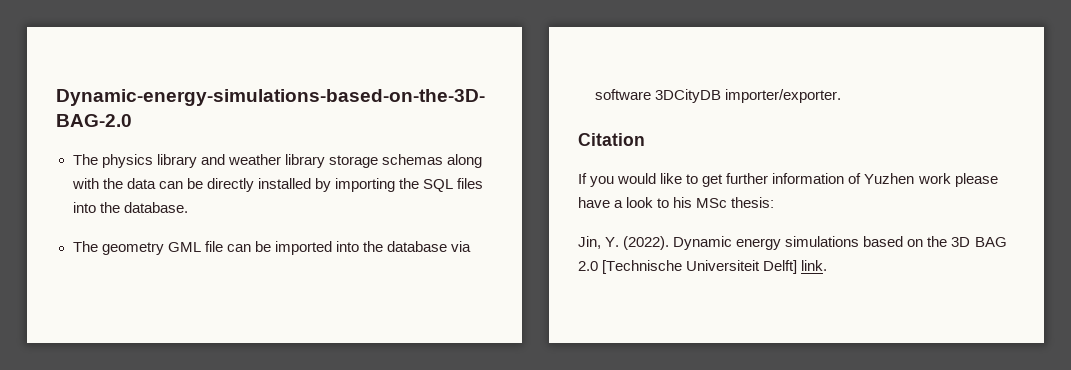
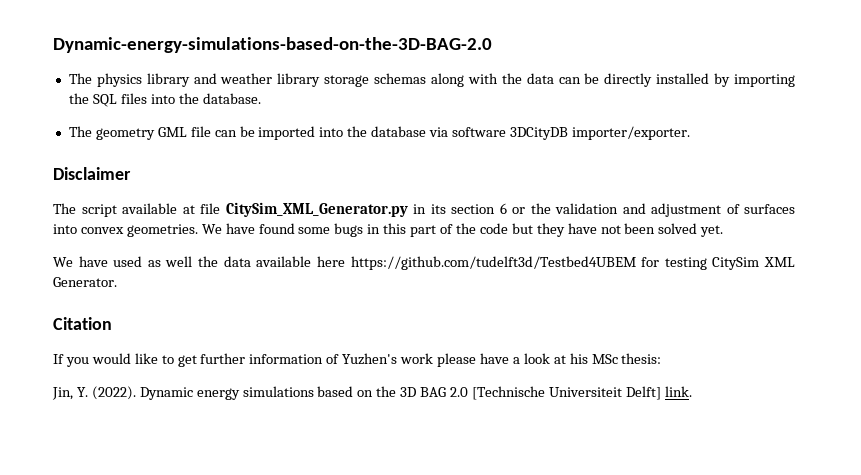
+ Disclaimer
+ The script available at file CitySim_XML_Generator.py in its section 6 or the validation and adjustment of surfaces into convex geometries. We have found some bugs in this part of the code but they have not been solved yet.
+ We have used as well the data available here https://github.com/tudelft3d/Testbed4UBEM for testing CitySim XML Generator.
- If you would like to get further information of Yuzhen work please have a look to his MSc thesis:
+ If you would like to get further information of Yuzhen's work please have a look at his MSc thesis:

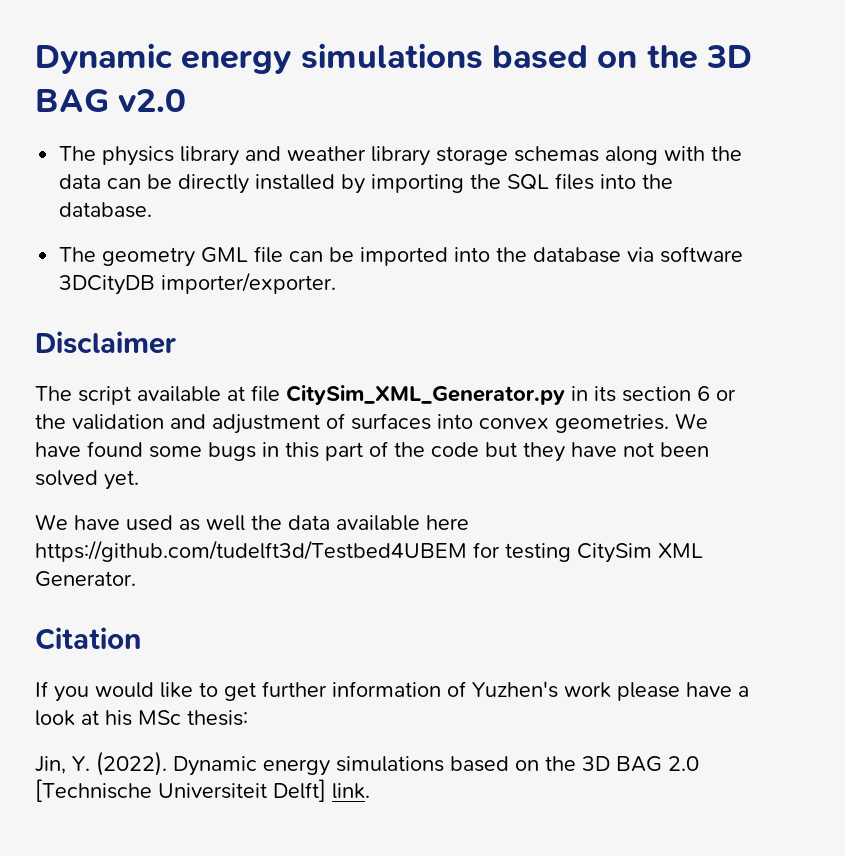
- Dynamic-energy-simulations-based-on-the-3D-BAG-2.0
+ Dynamic energy simulations based on the 3D BAG v2.0

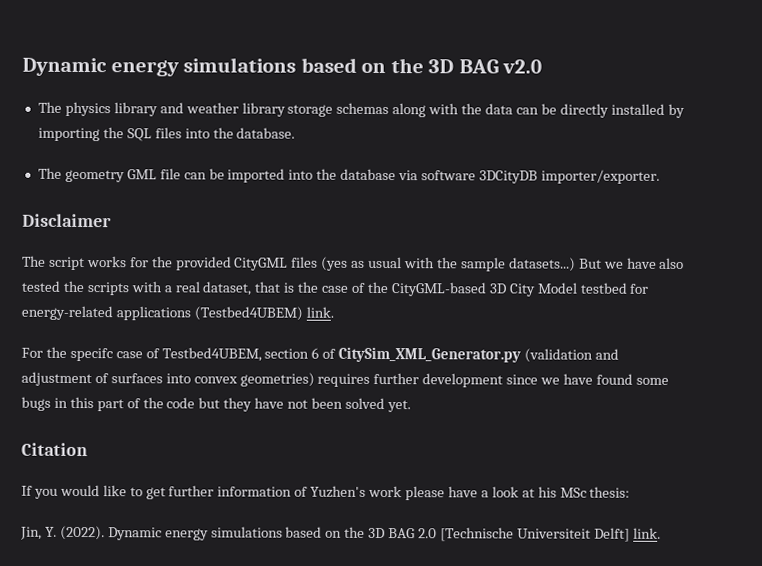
- The script available at file CitySim_XML_Generator.py in its section 6 or the validation and adjustment of surfaces into convex geometries. We have found some bugs in this part of the code but they have not been solved yet.
+ The script works for the provided CityGML files (yes as usual with the sample datasets...) But we have also tested the scripts with a real dataset, that is the case of the CityGML-based 3D City Model testbed for energy-related applications (Testbed4UBEM) link.
+ For the specifc case of Testbed4UBEM, section 6 of CitySim_XML_Generator.py (validation and adjustment of surfaces into convex geometries) requires further development since we have found some bugs in this part of the code but they have not been solved yet.
- We have used as well the data available here https://github.com/tudelft3d/Testbed4UBEM for testing CitySim XML Generator.

